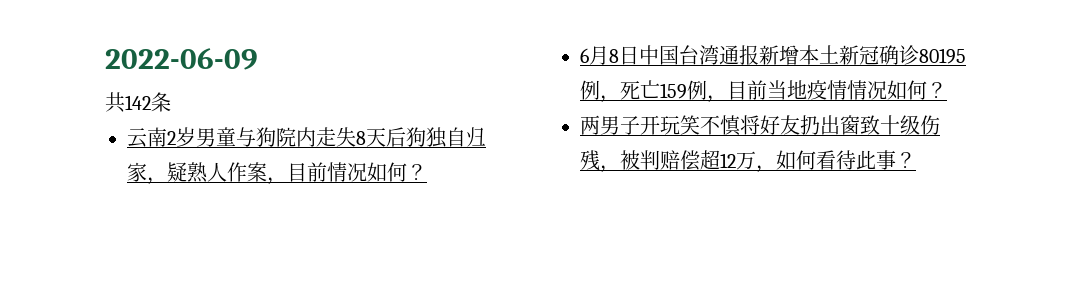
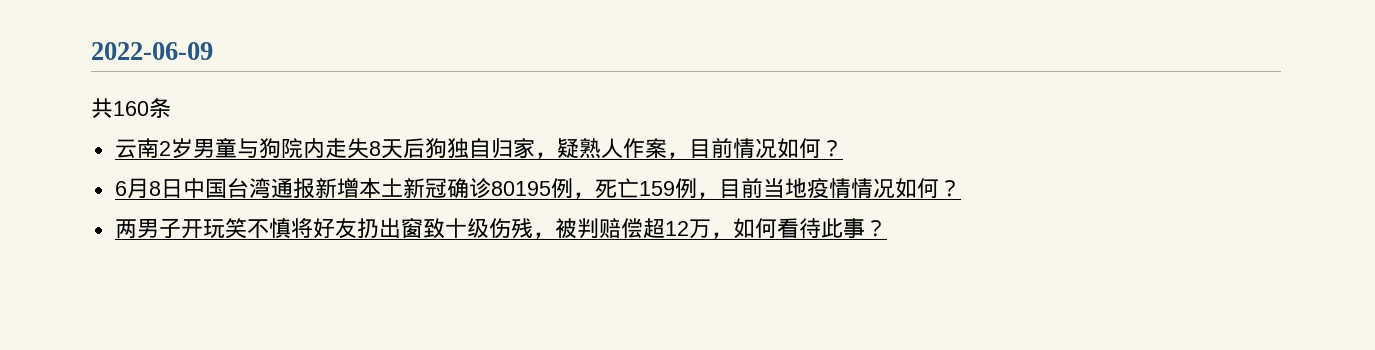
- 共142条
+ 共160条

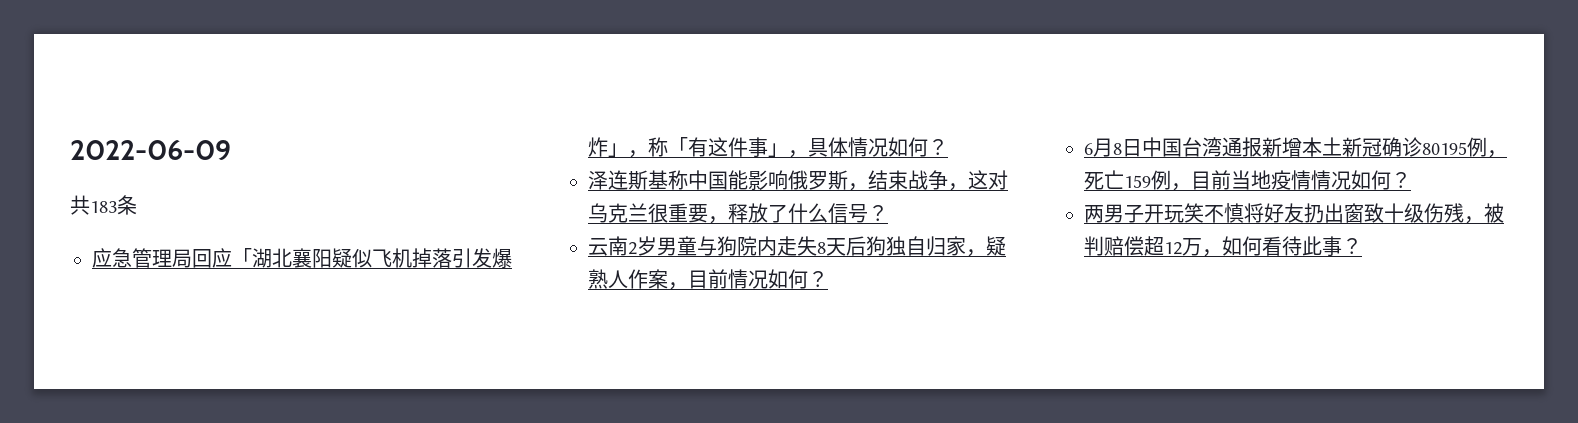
- 共160条
+ 共183条
+ 应急管理局回应「湖北襄阳疑似飞机掉落引发爆炸」，称「有这件事」，具体情况如何？
+ 泽连斯基称中国能影响俄罗斯，结束战争，这对乌克兰很重要，释放了什么信号？

